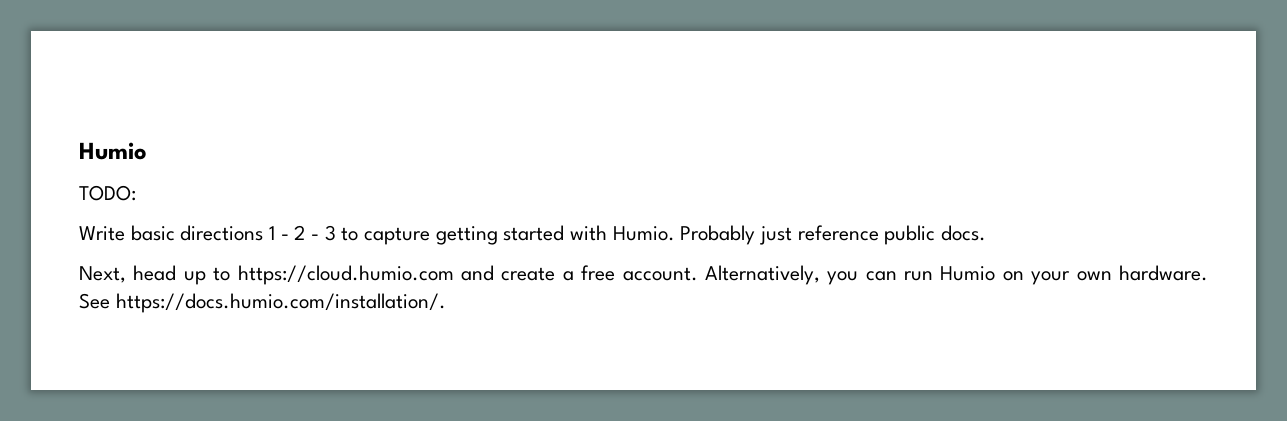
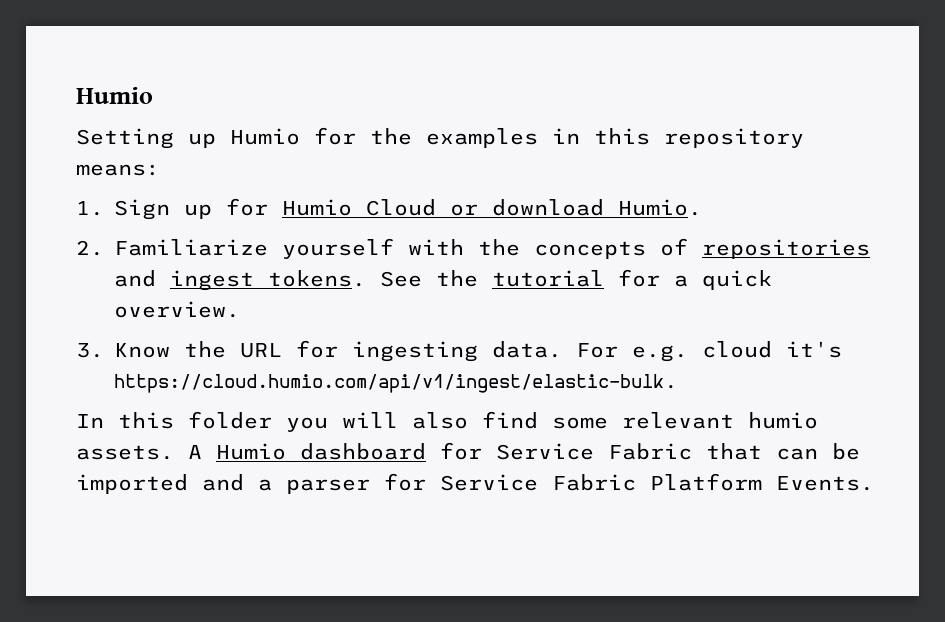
- TODO:
- Write basic directions 1 - 2 - 3 to capture getting started with Humio. Probably just reference public docs.
- Next, head up to https://cloud.humio.com and create a free account. Alternatively, you can run Humio on your own hardware. See https://docs.humio.com/installation/.
+ Setting up Humio for the examples in this repository means:
+ 1. Sign up for Humio Cloud or download Humio.
+ 2. Familiarize yourself with the concepts of repositories and ingest tokens. See the tutorial for a quick overview.
+ 3. Know the URL for ingesting data. For e.g. cloud it's https://cloud.humio.com/api/v1/ingest/elastic-bulk.
+ In this folder you will also find some relevant humio assets. A Humio dashboard for Service Fabric that can be imported and a parser for Service Fabric Platform Events.

